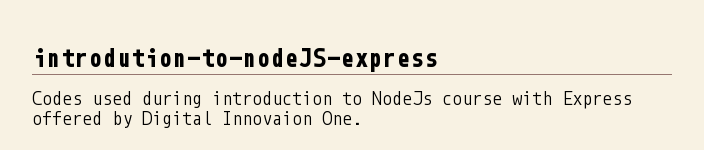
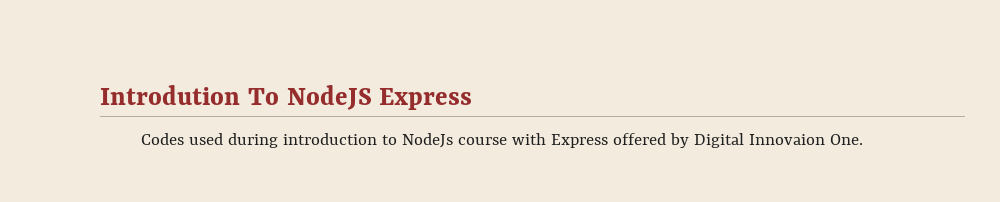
- introdution-to-nodeJS-express
+ Introdution To NodeJS Express

